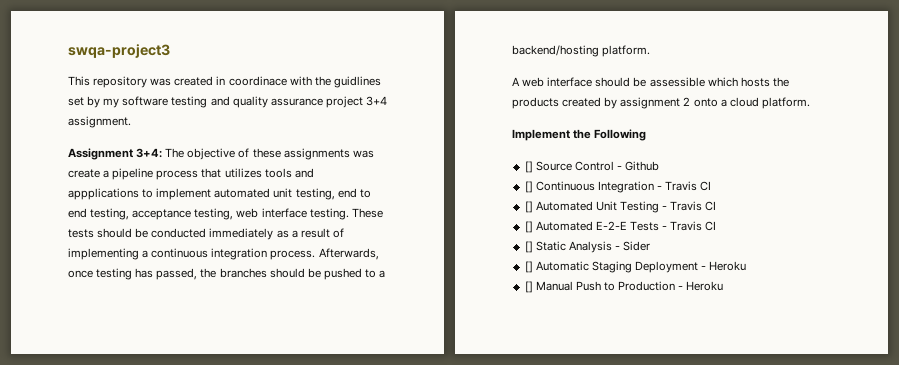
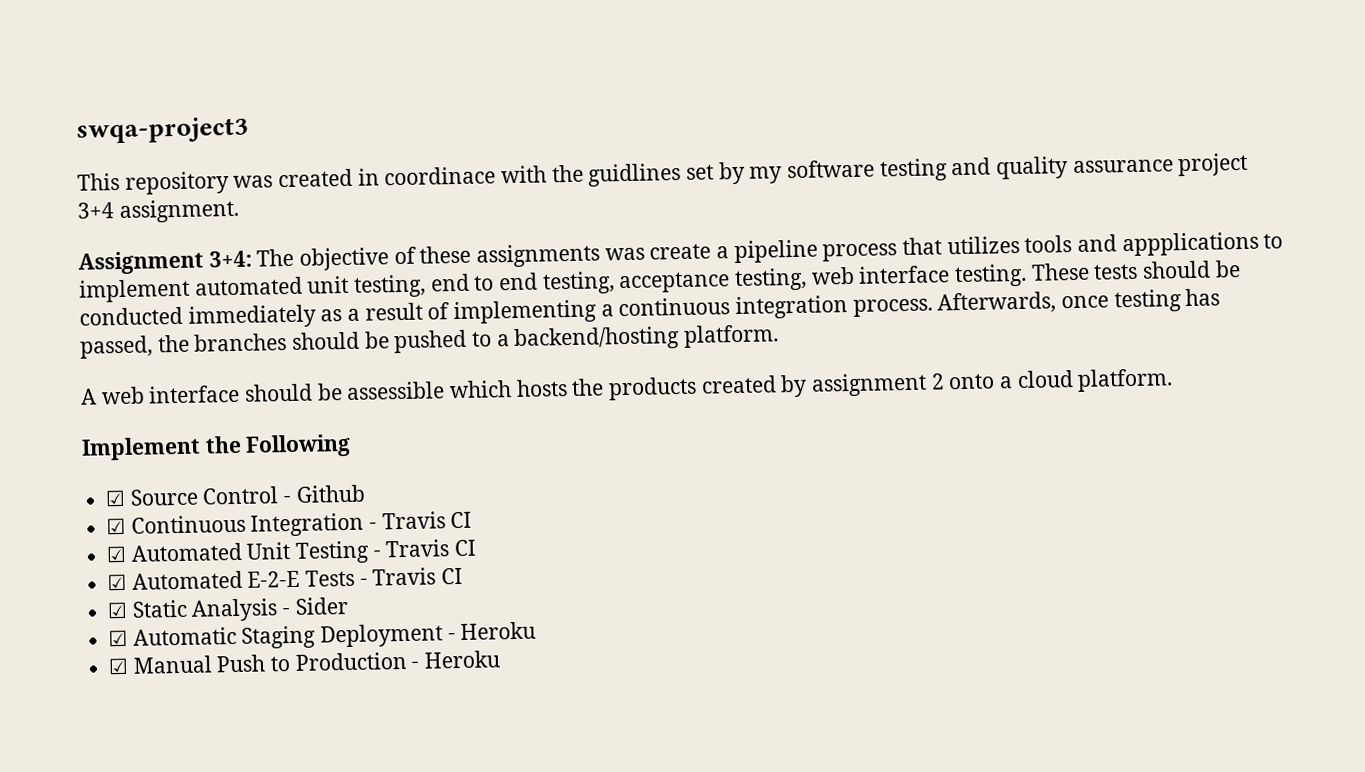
- [] Source Control - Github
+ ☑ Source Control - Github
- [] Continuous Integration - Travis CI
+ ☑ Continuous Integration - Travis CI
- [] Automated Unit Testing - Travis CI
+ ☑ Automated Unit Testing - Travis CI
- [] Automated E-2-E Tests - Travis CI
+ ☑ Automated E-2-E Tests - Travis CI
- [] Static Analysis - Sider
+ ☑ Static Analysis - Sider
- [] Automatic Staging Deployment - Heroku
+ ☑ Automatic Staging Deployment - Heroku
- [] Manual Push to Production - Heroku
+ ☑ Manual Push to Production - Heroku

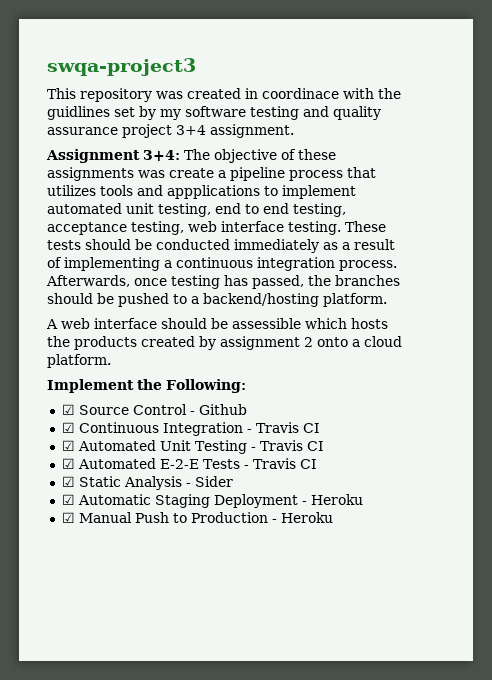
- Implement the Following
+ Implement the Following:

